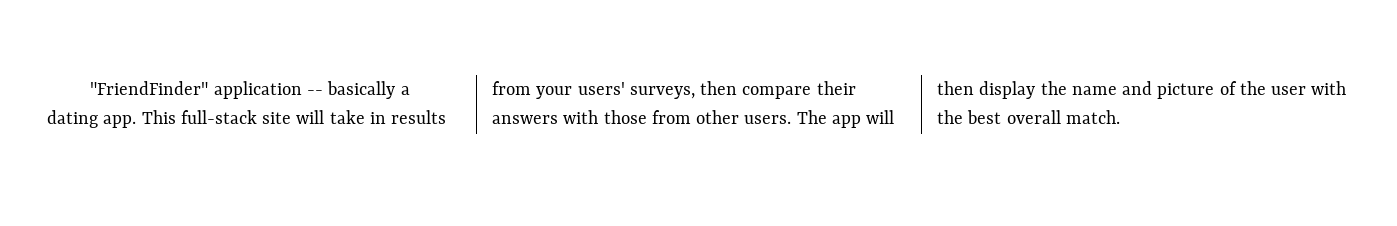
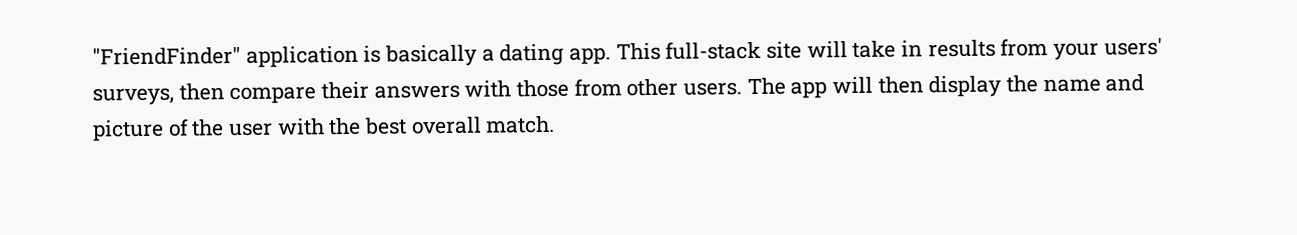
- "FriendFinder" application -- basically a dating app.
+ "FriendFinder" application is basically a dating app.

